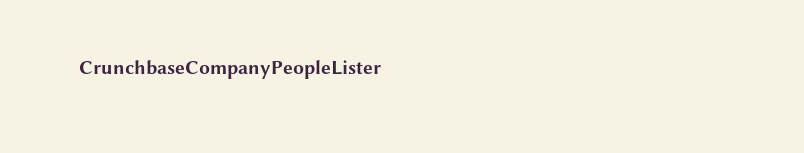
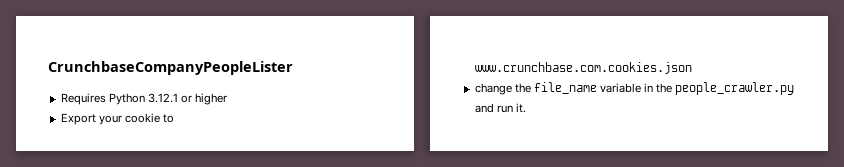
+ Requires Python 3.12.1 or higher
+ Export your cookie to www.crunchbase.com.cookies.json
+ change the file_name variable in the people_crawler.py and run it.

